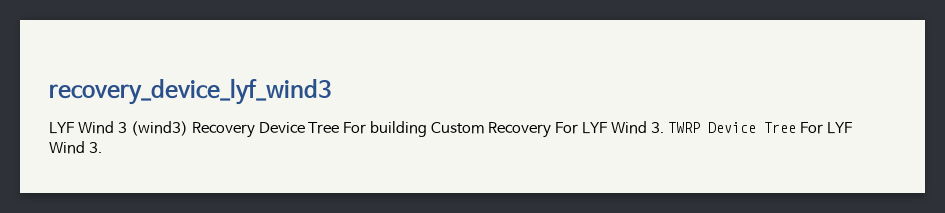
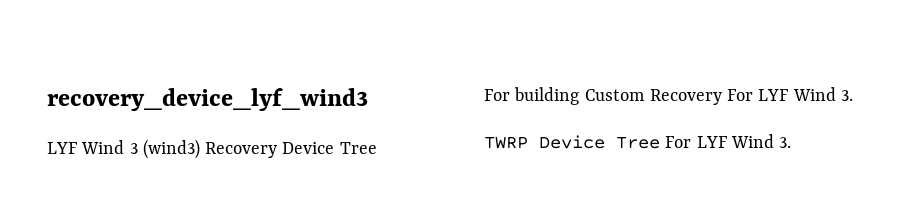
- LYF Wind 3 (wind3) Recovery Device Tree For building Custom Recovery For LYF Wind 3. TWRP Device Tree For LYF Wind 3.
+ LYF Wind 3 (wind3) Recovery Device Tree
+ For building Custom Recovery For LYF Wind 3.
+ TWRP Device Tree For LYF Wind 3.

